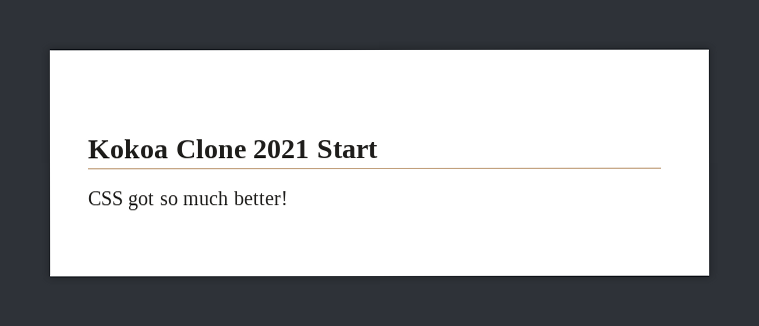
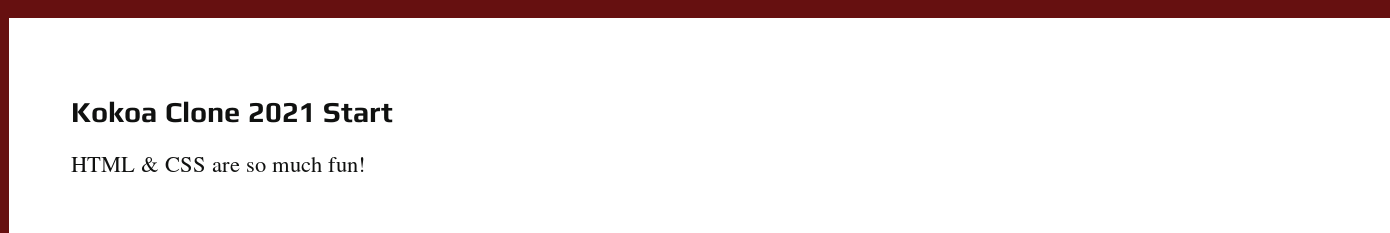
- CSS got so much better!
+ HTML & CSS are so much fun!

